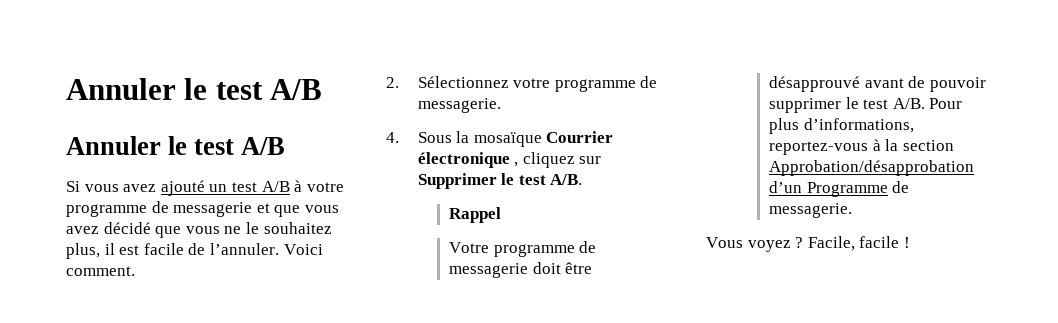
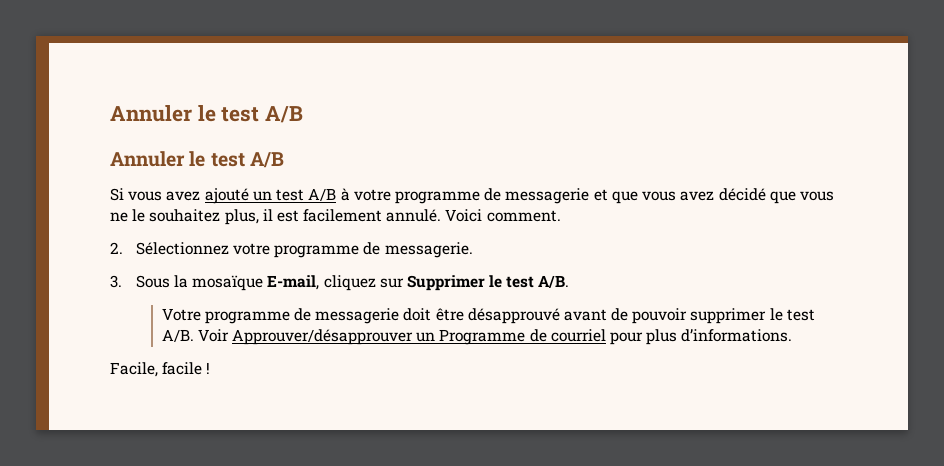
- Si vous avez ajouté un test A/B à votre programme de messagerie et que vous avez décidé que vous ne le souhaitez plus, il est facile de l’annuler.
+ Si vous avez ajouté un test A/B à votre programme de messagerie et que vous avez décidé que vous ne le souhaitez plus, il est facilement annulé.
- 4. Sous la mosaïque Courrier électronique , cliquez sur Supprimer le test A/B.
+ 3. Sous la mosaïque E-mail, cliquez sur Supprimer le test A/B.
- Rappel
- Votre programme de messagerie doit être désapprouvé avant de pouvoir supprimer le test A/B. Pour plus d’informations, reportez-vous à la section Approbation/désapprobation d’un Programme de messagerie.
- Vous voyez ? Facile, facile !
+ Votre programme de messagerie doit être désapprouvé avant de pouvoir supprimer le test A/B. Voir Approuver/désapprouver un Programme de courriel pour plus d’informations.
+ Facile, facile !

